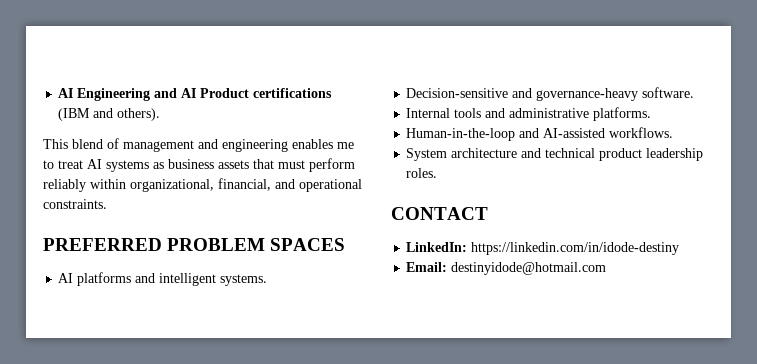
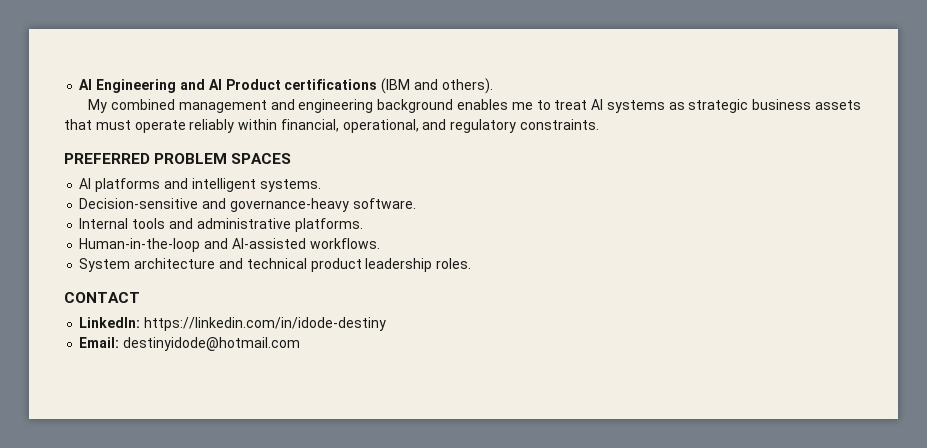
- This blend of management and engineering enables me to treat AI systems as business assets that must perform reliably within organizational, financial, and operational constraints.
+ My combined management and engineering background enables me to treat AI systems as strategic business assets that must operate reliably within financial, operational, and regulatory constraints.

